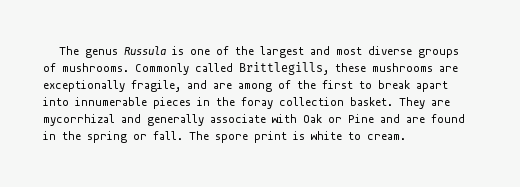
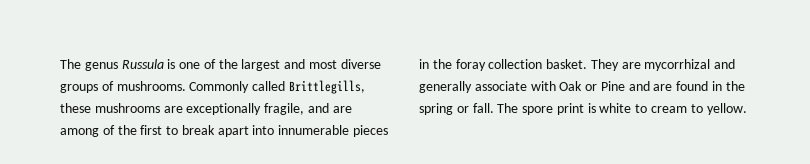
- The spore print is white to cream.
+ The spore print is white to cream to yellow.

